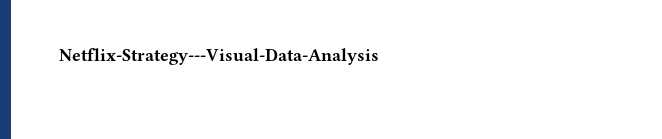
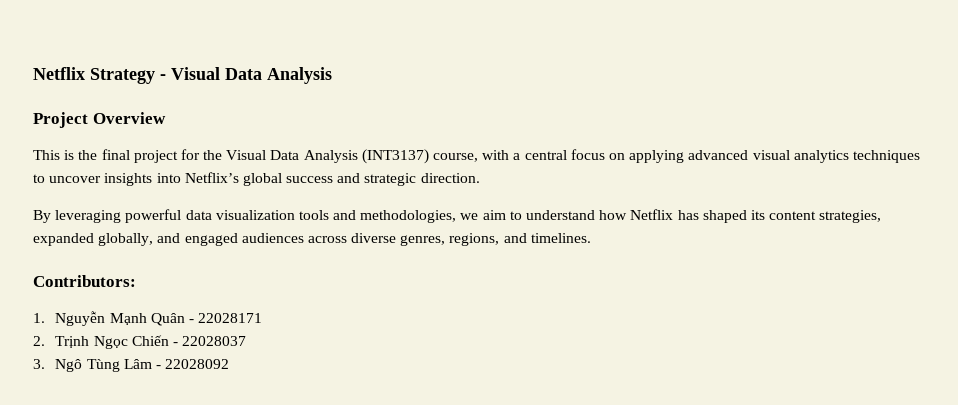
- Netflix-Strategy---Visual-Data-Analysis
+ Netflix Strategy - Visual Data Analysis
+ Project Overview
+ This is the final project for the Visual Data Analysis (INT3137) course, with a central focus on applying advanced visual analytics techniques to uncover insights into Netflix’s global success and strategic direction.
+ By leveraging powerful data visualization tools and methodologies, we aim to understand how Netflix has shaped its content strategies, expanded globally, and engaged audiences across diverse genres, regions, and timelines.
+ Contributors:
+ 1. Nguyễn Mạnh Quân - 22028171
+ 2. Trịnh Ngọc Chiến - 22028037
+ 3. Ngô Tùng Lâm - 22028092

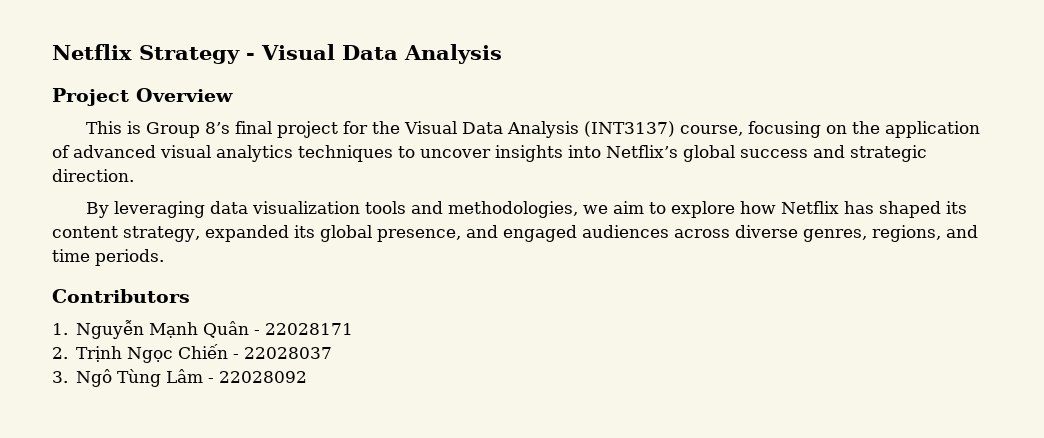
- This is the final project for the Visual Data Analysis (INT3137) course, with a central focus on applying advanced visual analytics techniques to uncover insights into Netflix’s global success and strategic direction.
+ This is Group 8’s final project for the Visual Data Analysis (INT3137) course, focusing on the application of advanced visual analytics techniques to uncover insights into Netflix’s global success and strategic direction.
- By leveraging powerful data visualization tools and methodologies, we aim to understand how Netflix has shaped its content strategies, expanded globally, and engaged audiences across diverse genres, regions, and timelines.
- Contributors:
+ By leveraging data visualization tools and methodologies, we aim to explore how Netflix has shaped its content strategy, expanded its global presence, and engaged audiences across diverse genres, regions, and time periods.
+ Contributors

